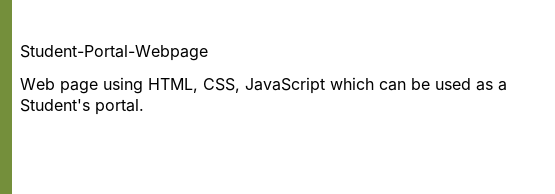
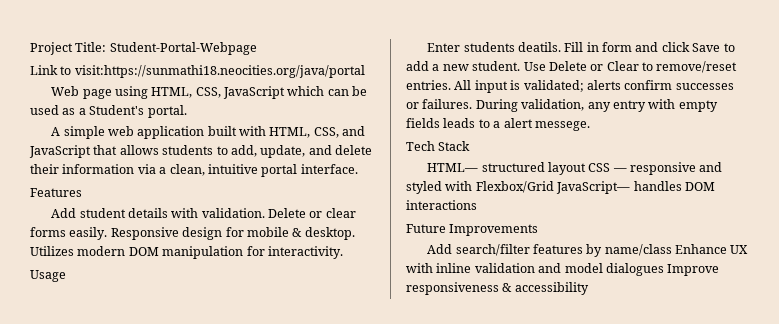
- Student-Portal-Webpage
+ Project Title: Student-Portal-Webpage
+ Link to visit:https://sunmathi18.neocities.org/java/portal
+ A simple web application built with HTML, CSS, and JavaScript that allows students to add, update, and delete their information via a clean, intuitive portal interface.
+ Features
+ Add student details with validation. Delete or clear forms easily. Responsive design for mobile & desktop. Utilizes modern DOM manipulation for interactivity.
+ Usage
+ Enter students deatils. Fill in form and click Save to add a new student. Use Delete or Clear to remove/reset entries. All input is validated; alerts confirm successes or failures. During validation, any entry with empty fields leads to a alert messege.
+ Tech Stack
+ HTML— structured layout CSS — responsive and styled with Flexbox/Grid JavaScript— handles DOM interactions
+ Future Improvements
+ Add search/filter features by name/class Enhance UX with inline validation and model dialogues Improve responsiveness & accessibility

